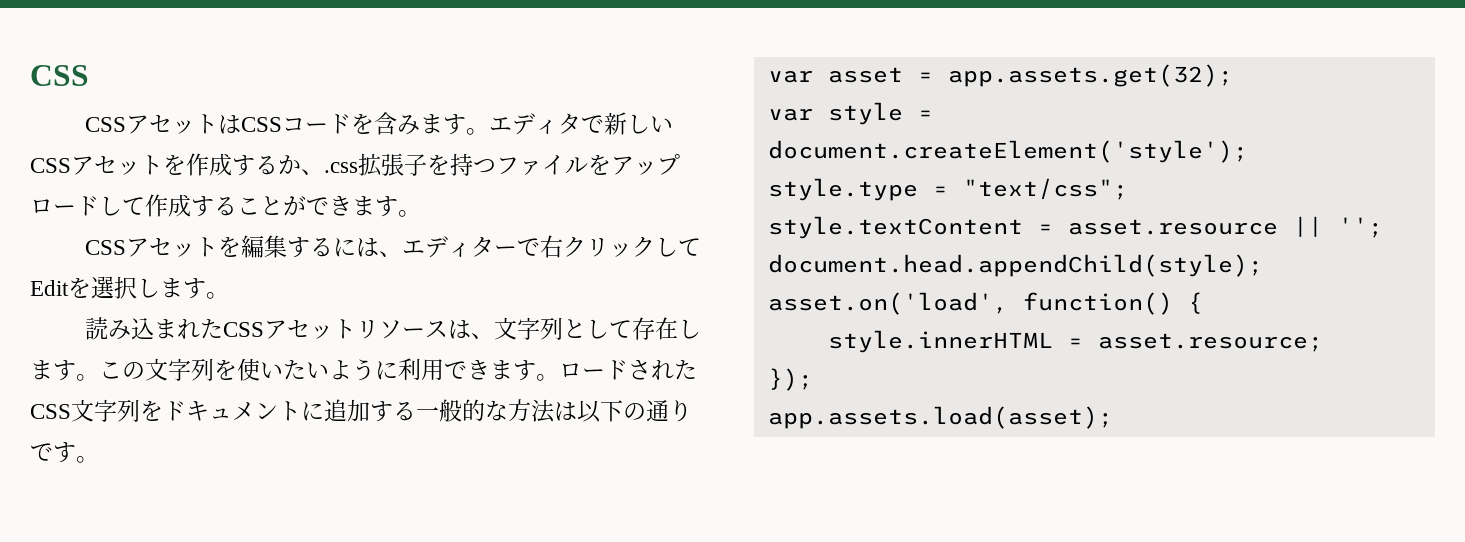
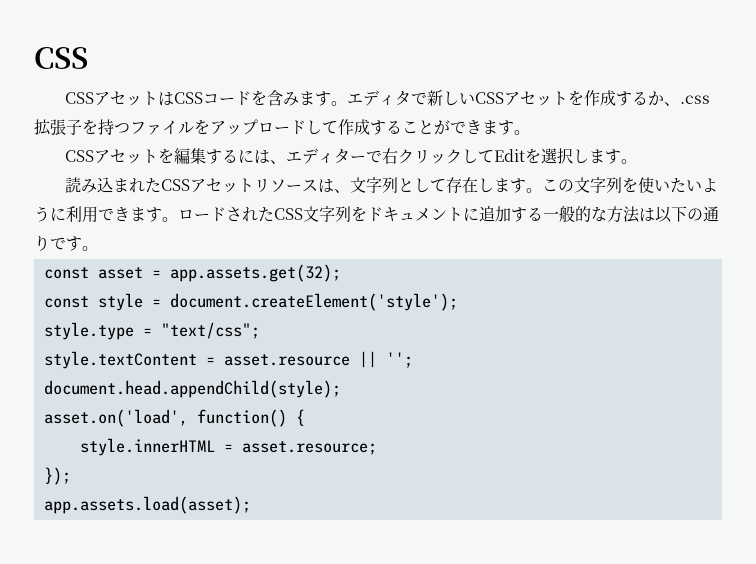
- var asset = app.assets.get(32);
+ const asset = app.assets.get(32);
- var style = document.createElement('style');
+ const style = document.createElement('style');

